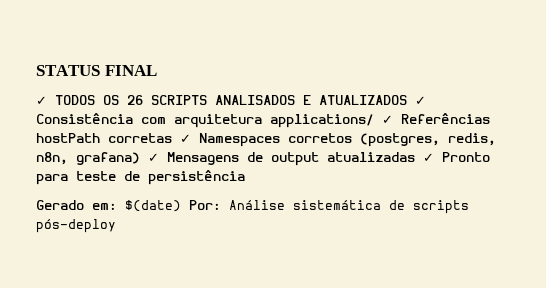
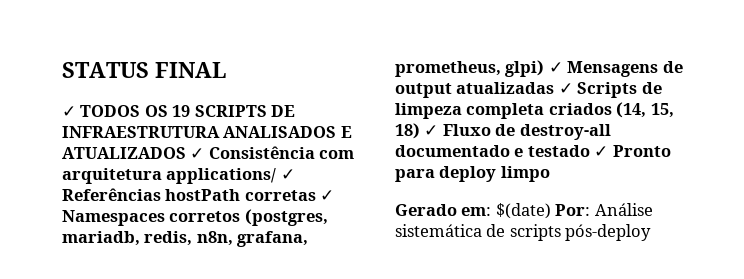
- ✓ TODOS OS 26 SCRIPTS ANALISADOS E ATUALIZADOS ✓ Consistência com arquitetura applications/ ✓ Referências hostPath corretas ✓ Namespaces corretos (postgres, redis, n8n, grafana) ✓ Mensagens de output atualizadas ✓ Pronto para teste de persistência
+ ✓ TODOS OS 19 SCRIPTS DE INFRAESTRUTURA ANALISADOS E ATUALIZADOS ✓ Consistência com arquitetura applications/ ✓ Referências hostPath corretas ✓ Namespaces corretos (postgres, mariadb, redis, n8n, grafana, prometheus, glpi) ✓ Mensagens de output atualizadas ✓ Scripts de limpeza completa criados (14, 15, 18) ✓ Fluxo de destroy-all documentado e testado ✓ Pronto para deploy limpo

